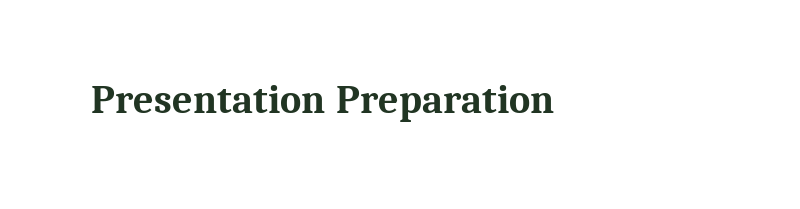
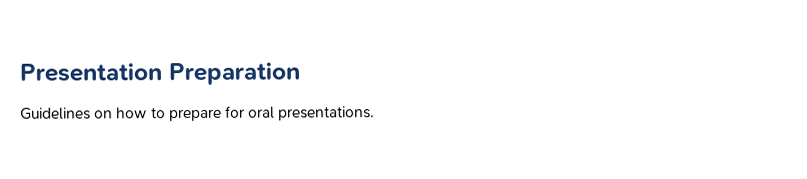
+ Guidelines on how to prepare for oral presentations.

